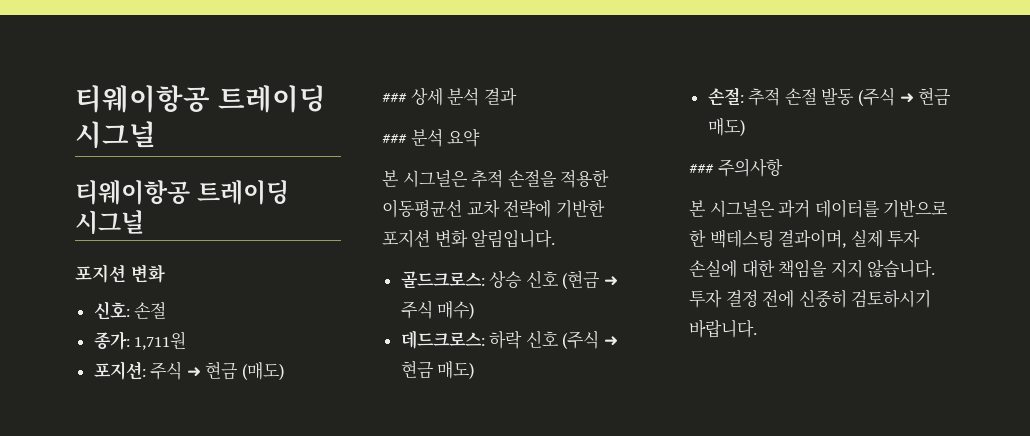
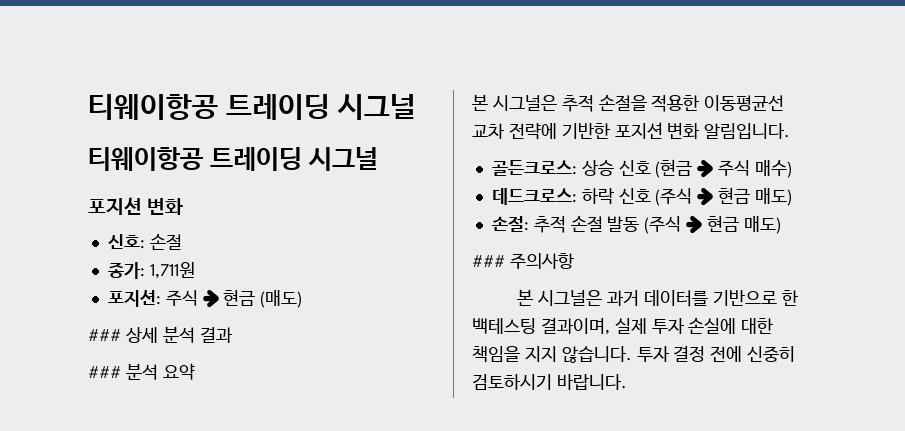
- 골드크로스: 상승 신호 (현금 ➜ 주식 매수)
+ 골든크로스: 상승 신호 (현금 ➜ 주식 매수)

